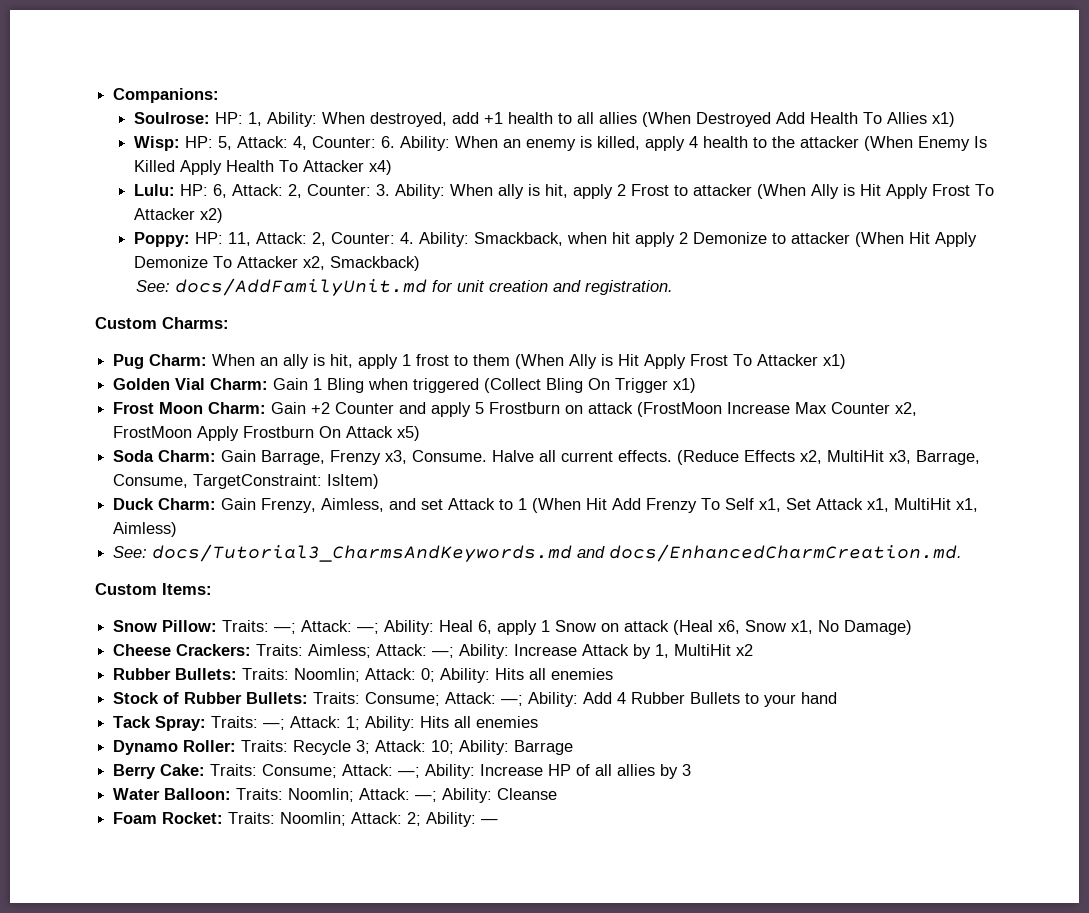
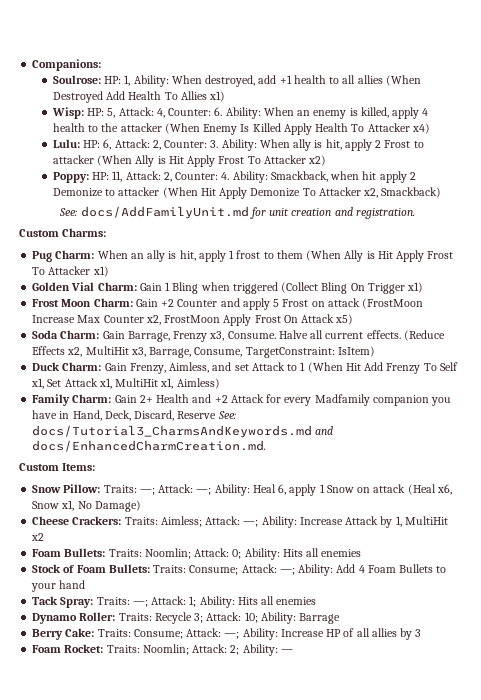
- Frost Moon Charm: Gain +2 Counter and apply 5 Frostburn on attack (FrostMoon Increase Max Counter x2, FrostMoon Apply Frostburn On Attack x5)
+ Frost Moon Charm: Gain +2 Counter and apply 5 Frost on attack (FrostMoon Increase Max Counter x2, FrostMoon Apply Frost On Attack x5)
- See: docs/Tutorial3_CharmsAndKeywords.md and docs/EnhancedCharmCreation.md.
+ Family Charm: Gain 2+ Health and +2 Attack for every Madfamily companion you have in Hand, Deck, Discard, Reserve See: docs/Tutorial3_CharmsAndKeywords.md and docs/EnhancedCharmCreation.md.
- Rubber Bullets: Traits: Noomlin; Attack: 0; Ability: Hits all enemies
+ Foam Bullets: Traits: Noomlin; Attack: 0; Ability: Hits all enemies
- Stock of Rubber Bullets: Traits: Consume; Attack: —; Ability: Add 4 Rubber Bullets to your hand
+ Stock of Foam Bullets: Traits: Consume; Attack: —; Ability: Add 4 Foam Bullets to your hand
- Water Balloon: Traits: Noomlin; Attack: —; Ability: Cleanse

